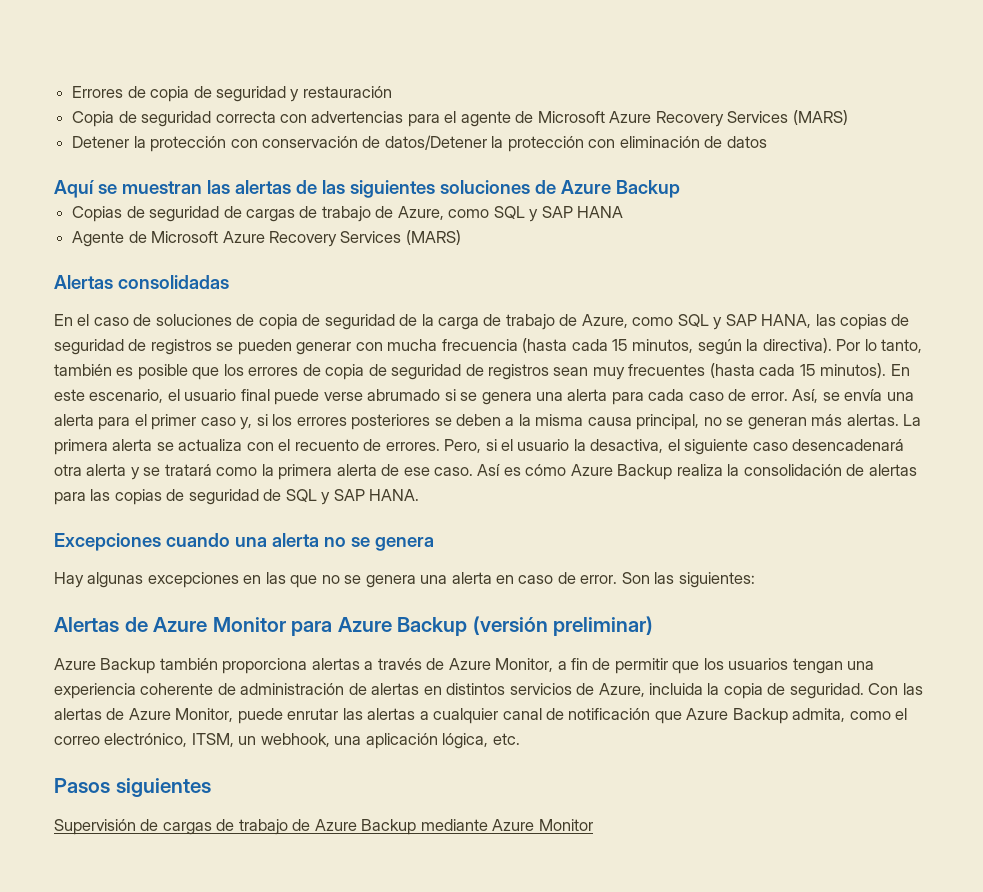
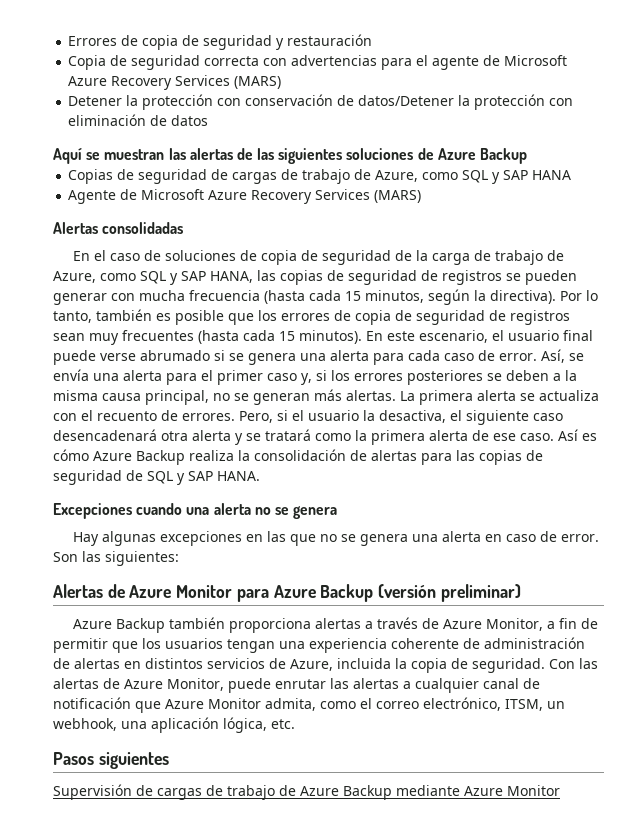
- Con las alertas de Azure Monitor, puede enrutar las alertas a cualquier canal de notificación que Azure Backup admita, como el correo electrónico, ITSM, un webhook, una aplicación lógica, etc.
+ Con las alertas de Azure Monitor, puede enrutar las alertas a cualquier canal de notificación que Azure Monitor admita, como el correo electrónico, ITSM, un webhook, una aplicación lógica, etc.

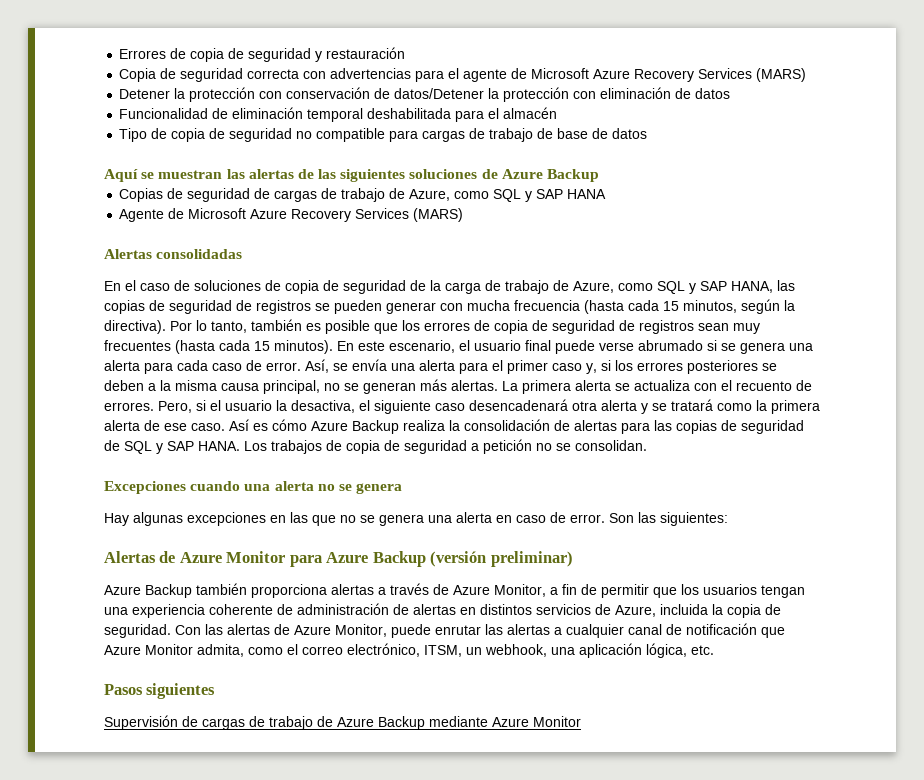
+ Funcionalidad de eliminación temporal deshabilitada para el almacén
+ Tipo de copia de seguridad no compatible para cargas de trabajo de base de datos
+ Los trabajos de copia de seguridad a petición no se consolidan.

